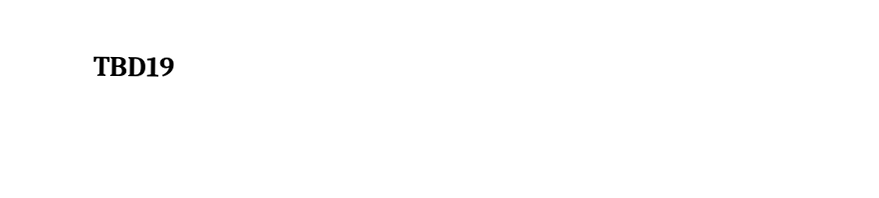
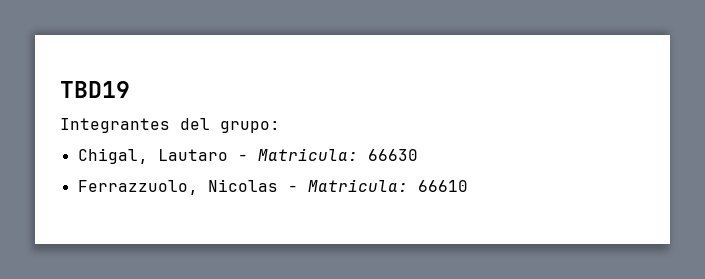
+ Integrantes del grupo:
+ Chigal, Lautaro - Matricula: 66630
+ Ferrazzuolo, Nicolas - Matricula: 66610

